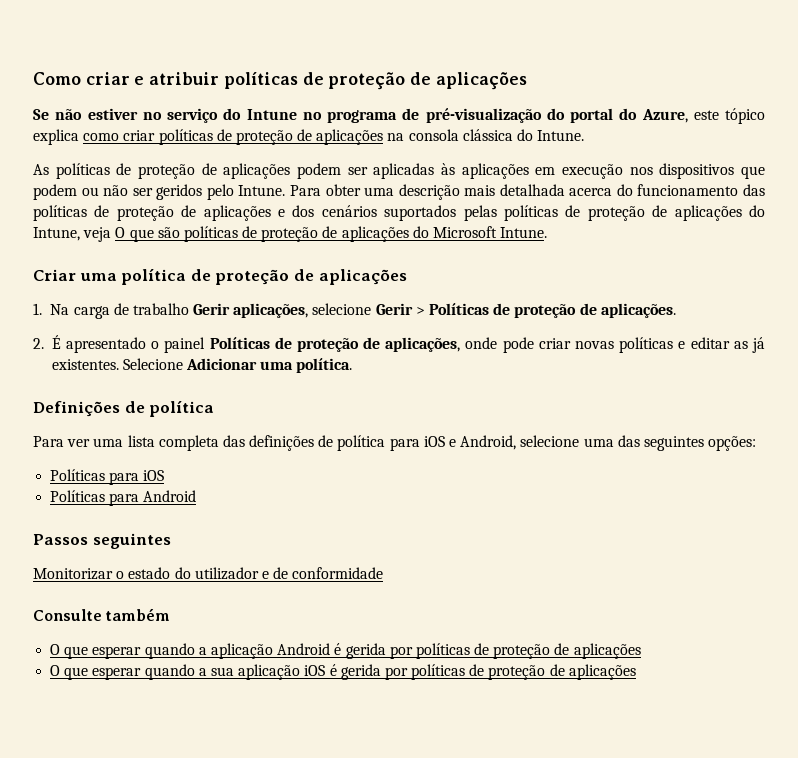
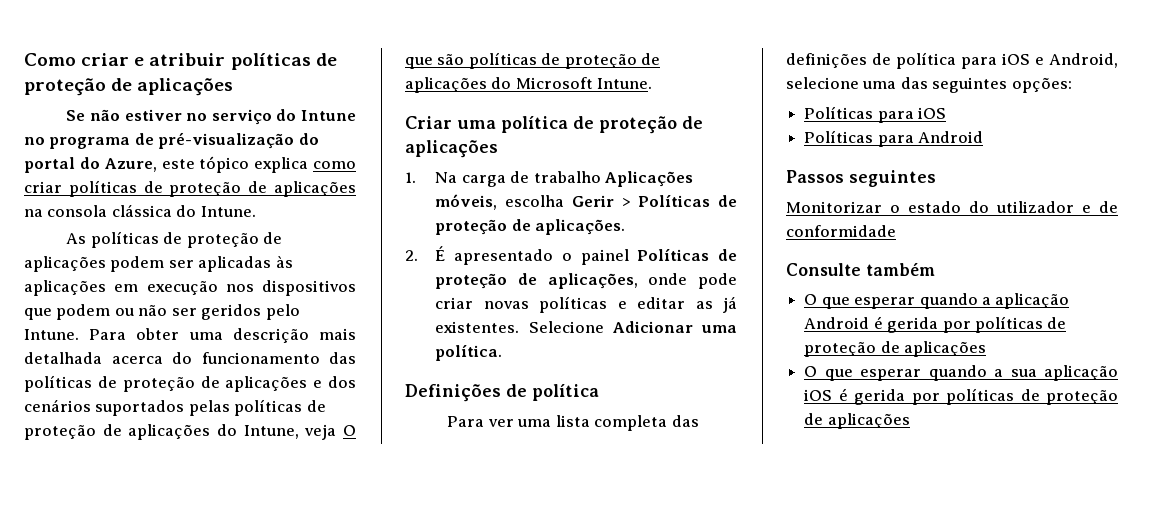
- 1. Na carga de trabalho Gerir aplicações, selecione Gerir > Políticas de proteção de aplicações.
+ 1. Na carga de trabalho Aplicações móveis, escolha Gerir > Políticas de proteção de aplicações.

